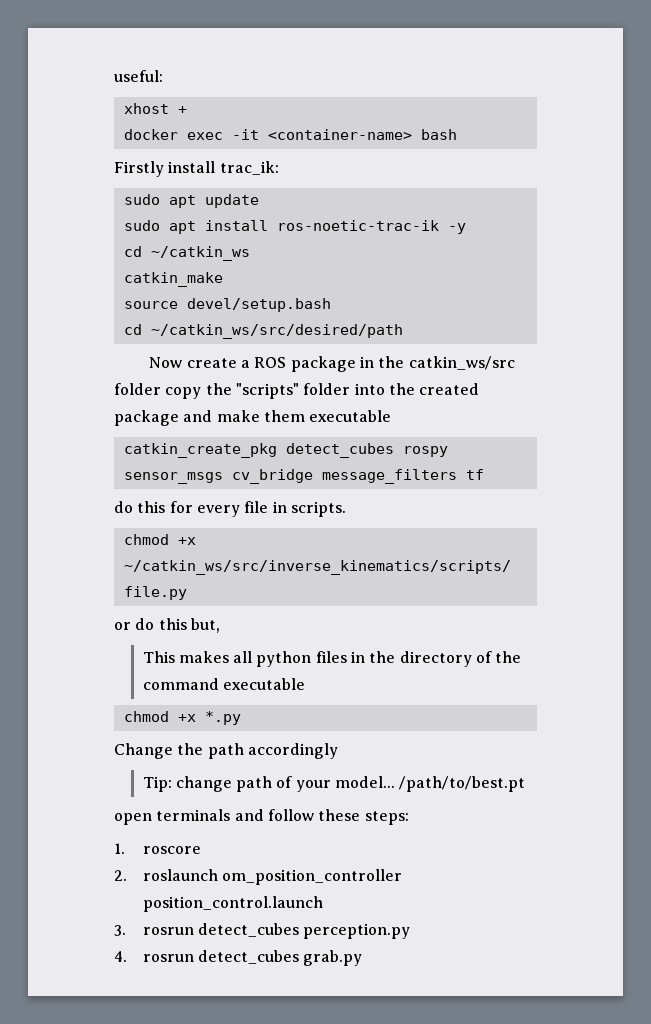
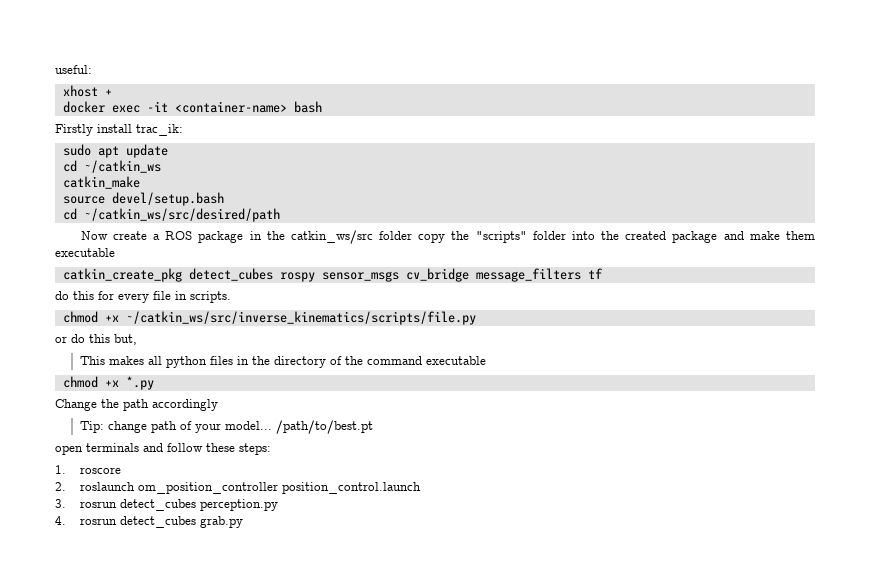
- sudo apt install ros-noetic-trac-ik -y

